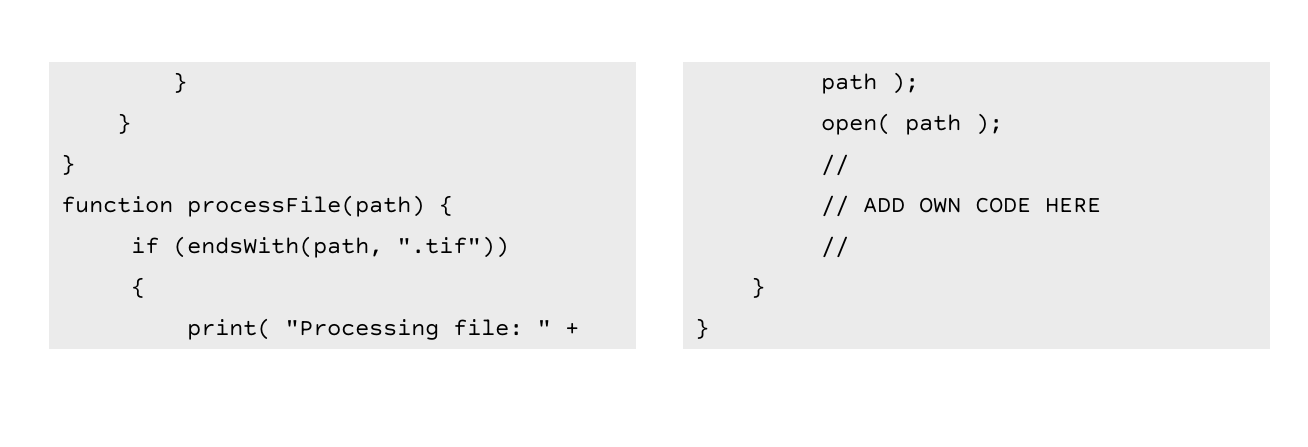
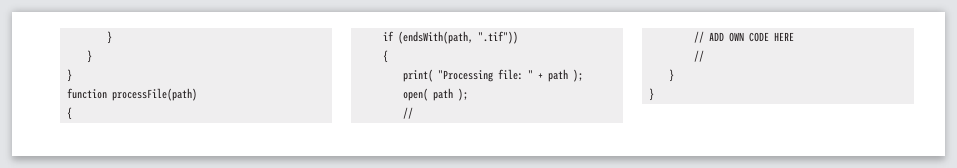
- function processFile(path) {
+ function processFile(path)
+ {

